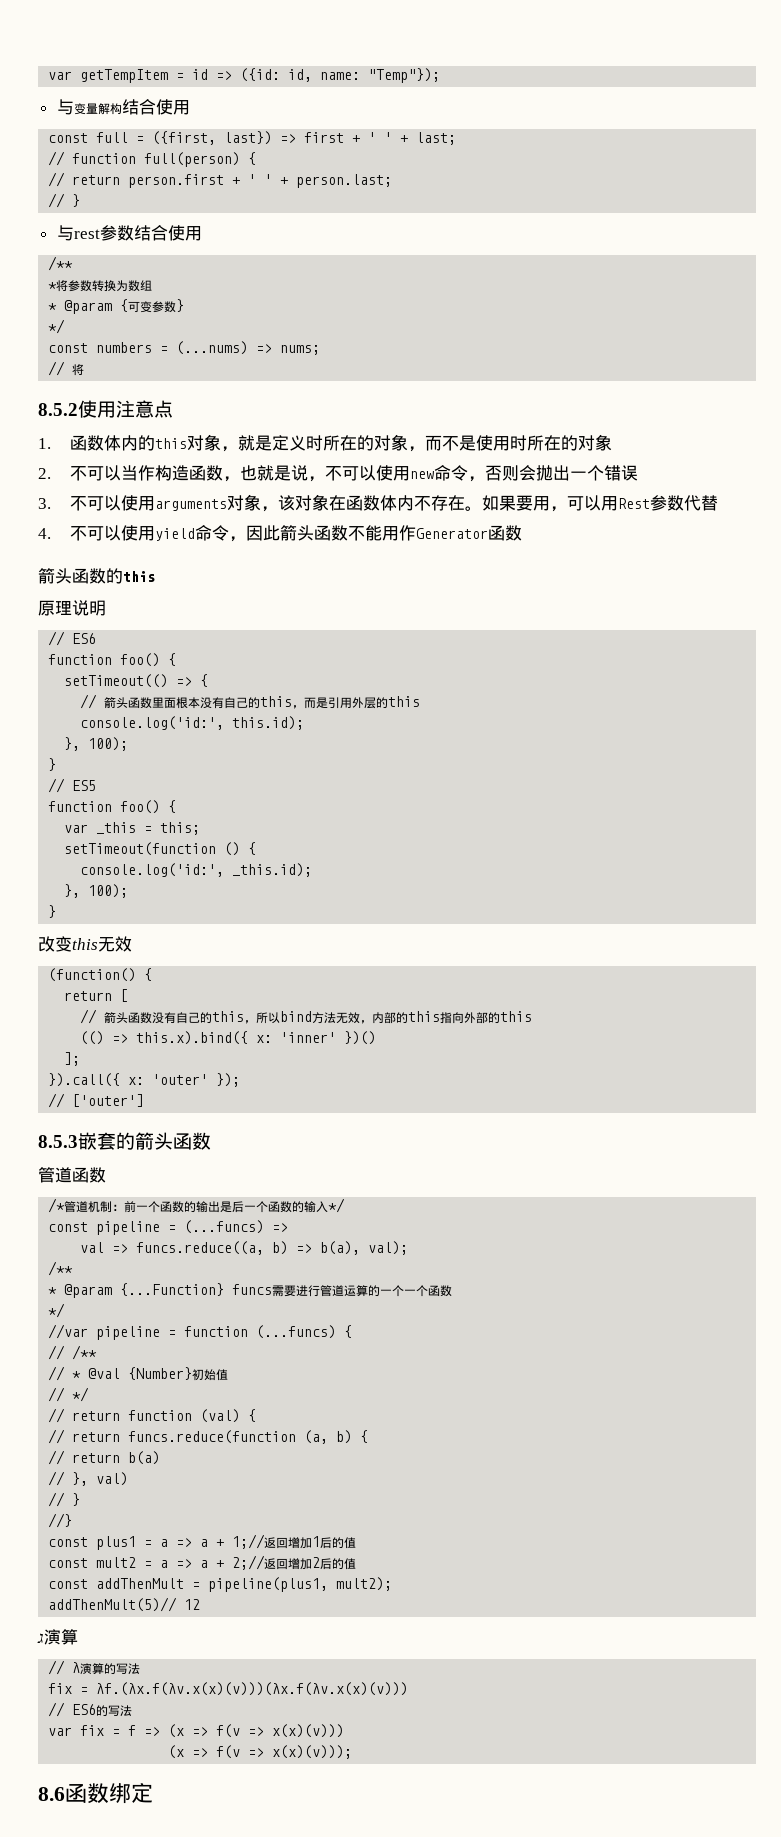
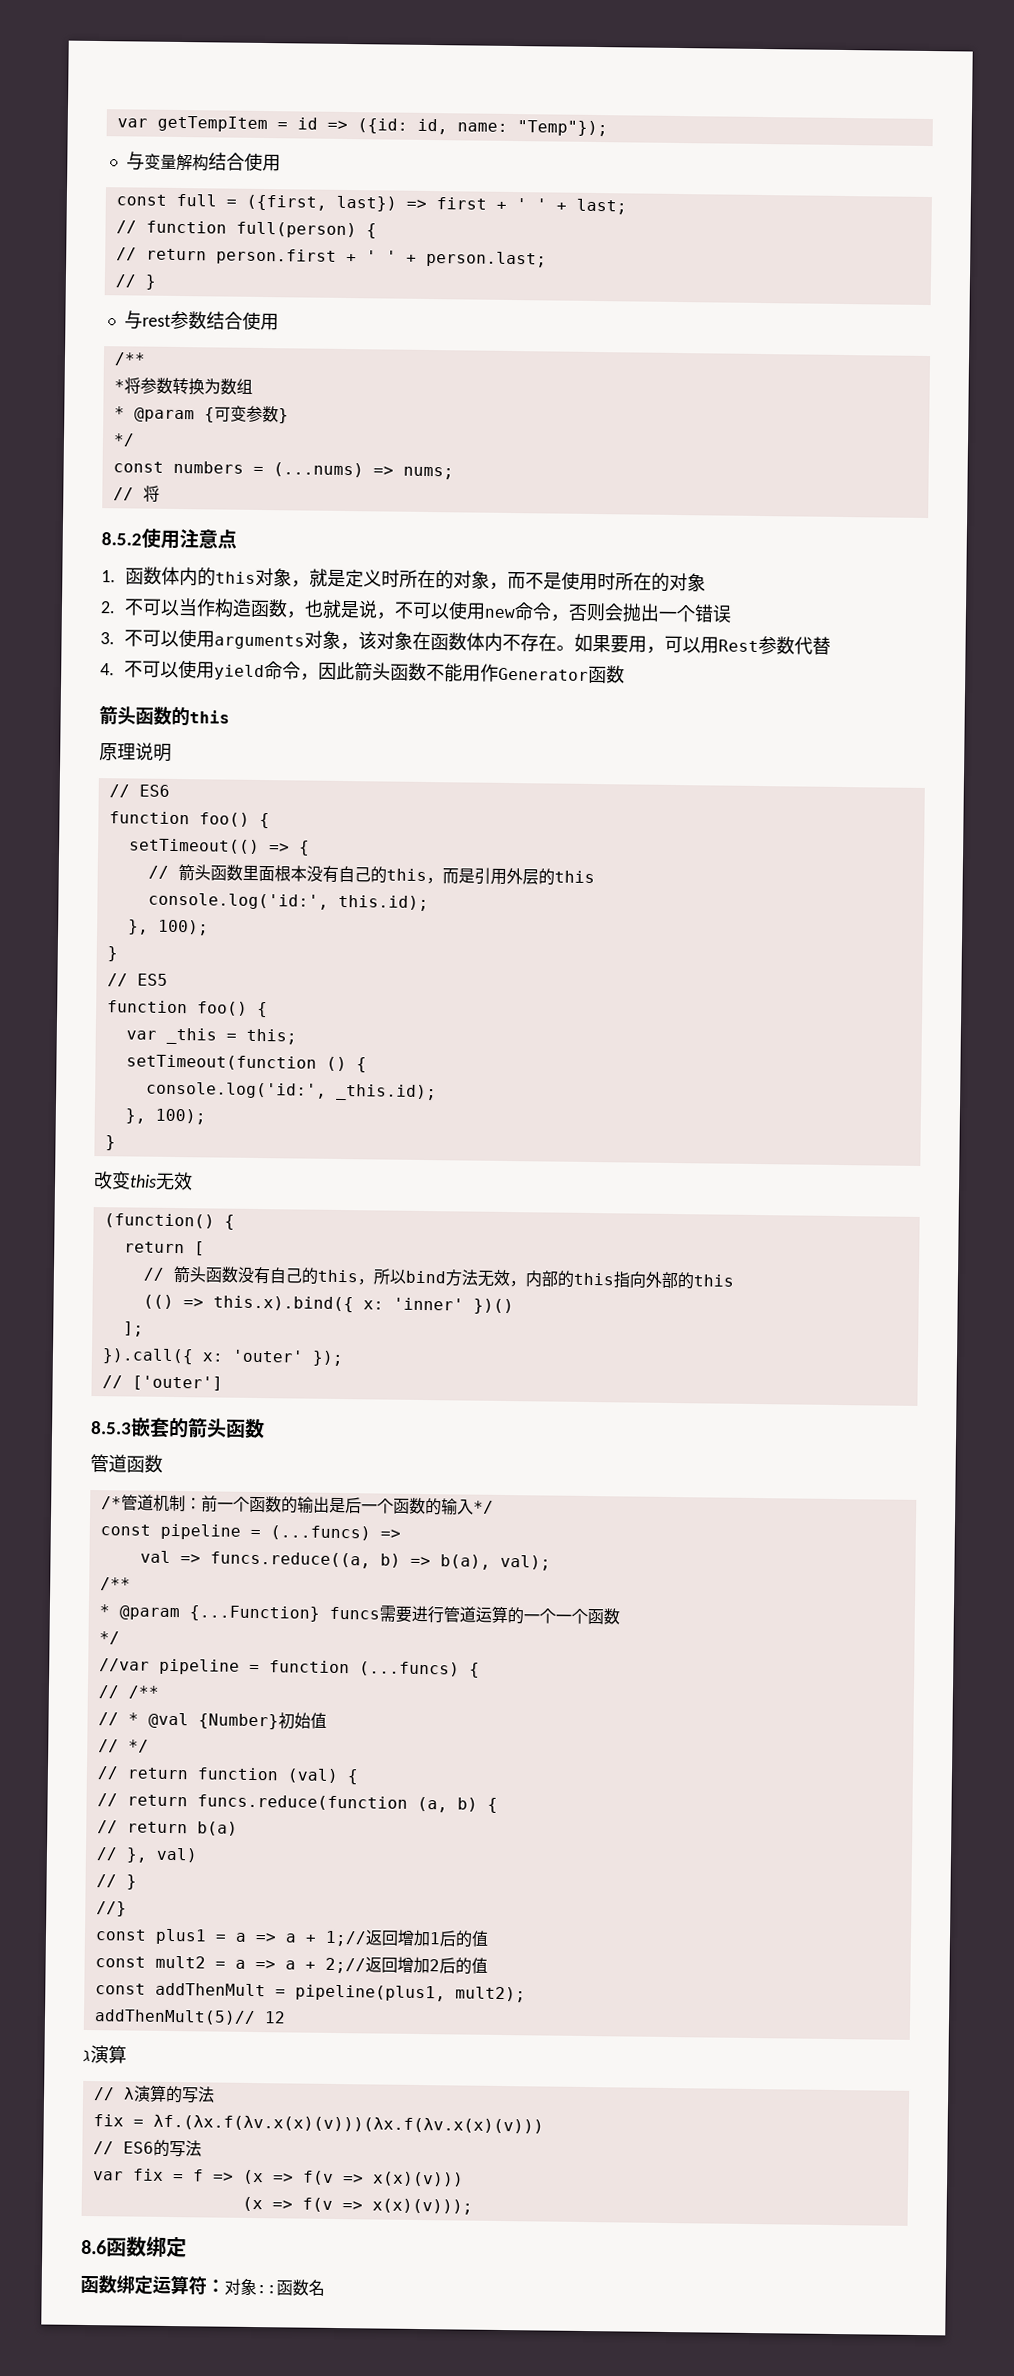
+ 函数绑定运算符：对象::函数名

